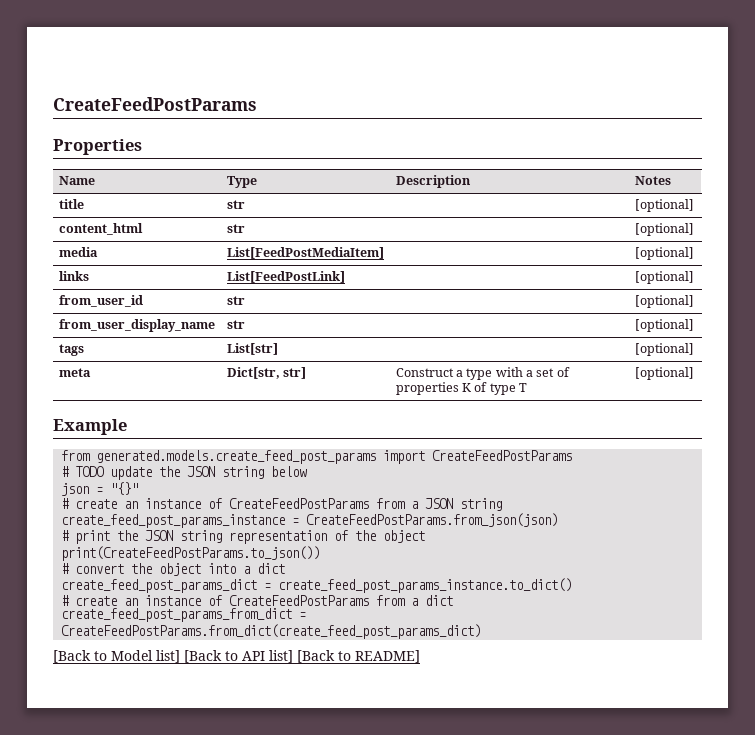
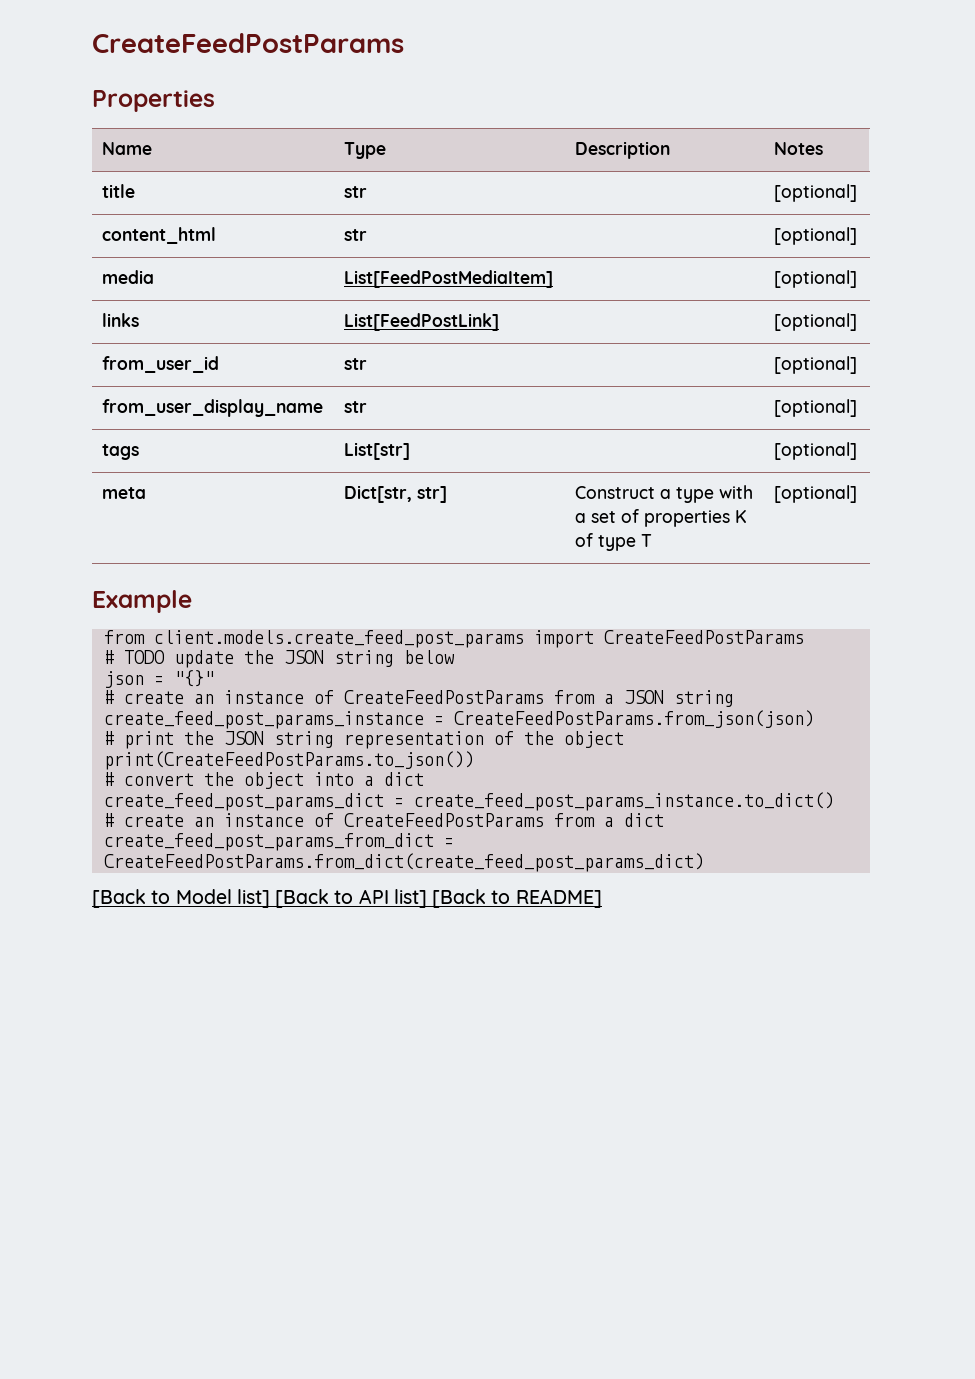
- from generated.models.create_feed_post_params import CreateFeedPostParams
+ from client.models.create_feed_post_params import CreateFeedPostParams

